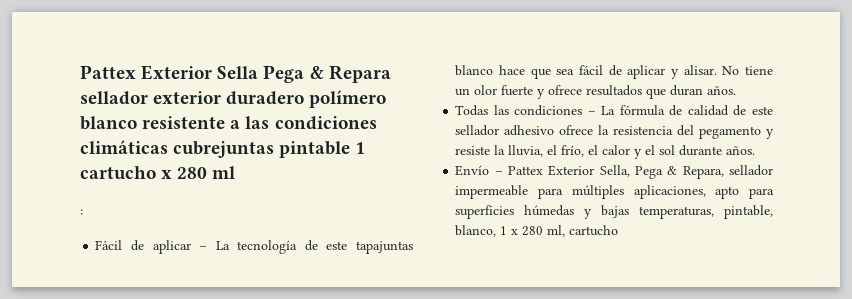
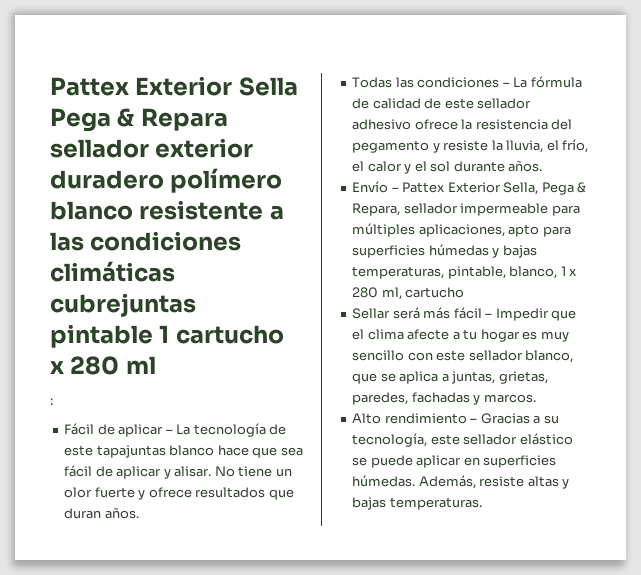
+ Sellar será más fácil – Impedir que el clima afecte a tu hogar es muy sencillo con este sellador blanco, que se aplica a juntas, grietas, paredes, fachadas y marcos.
+ Alto rendimiento – Gracias a su tecnología, este sellador elástico se puede aplicar en superficies húmedas. Además, resiste altas y bajas temperaturas.

